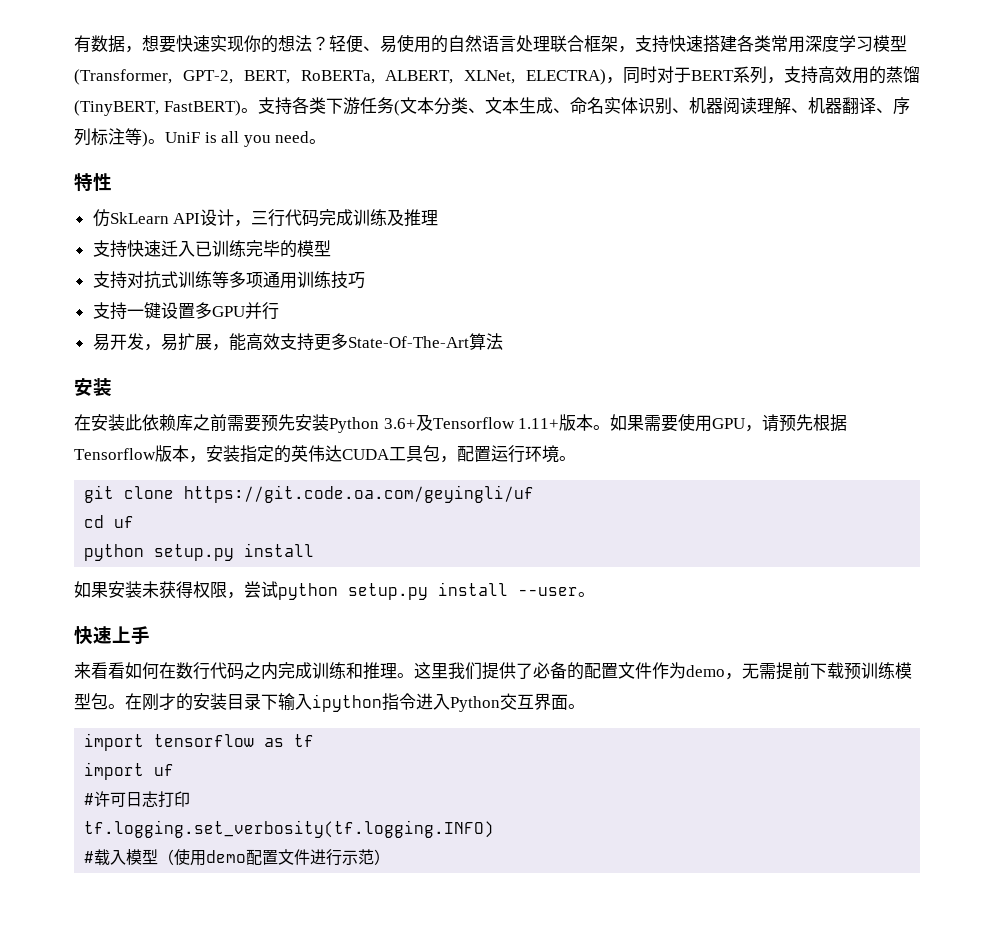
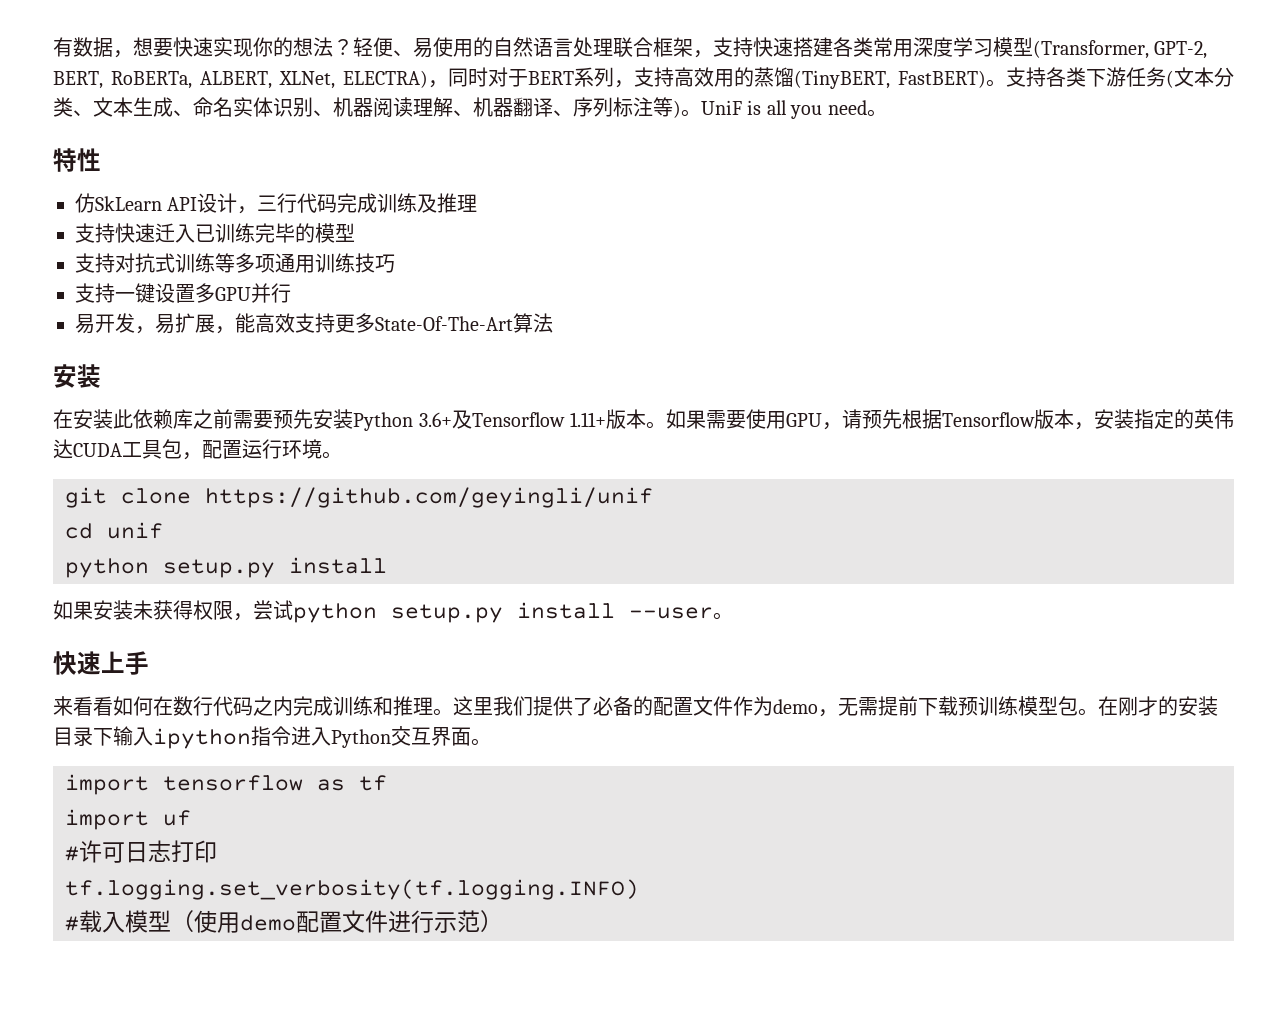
- git clone https://git.code.oa.com/geyingli/uf
+ git clone https://github.com/geyingli/unif
- cd uf
+ cd unif

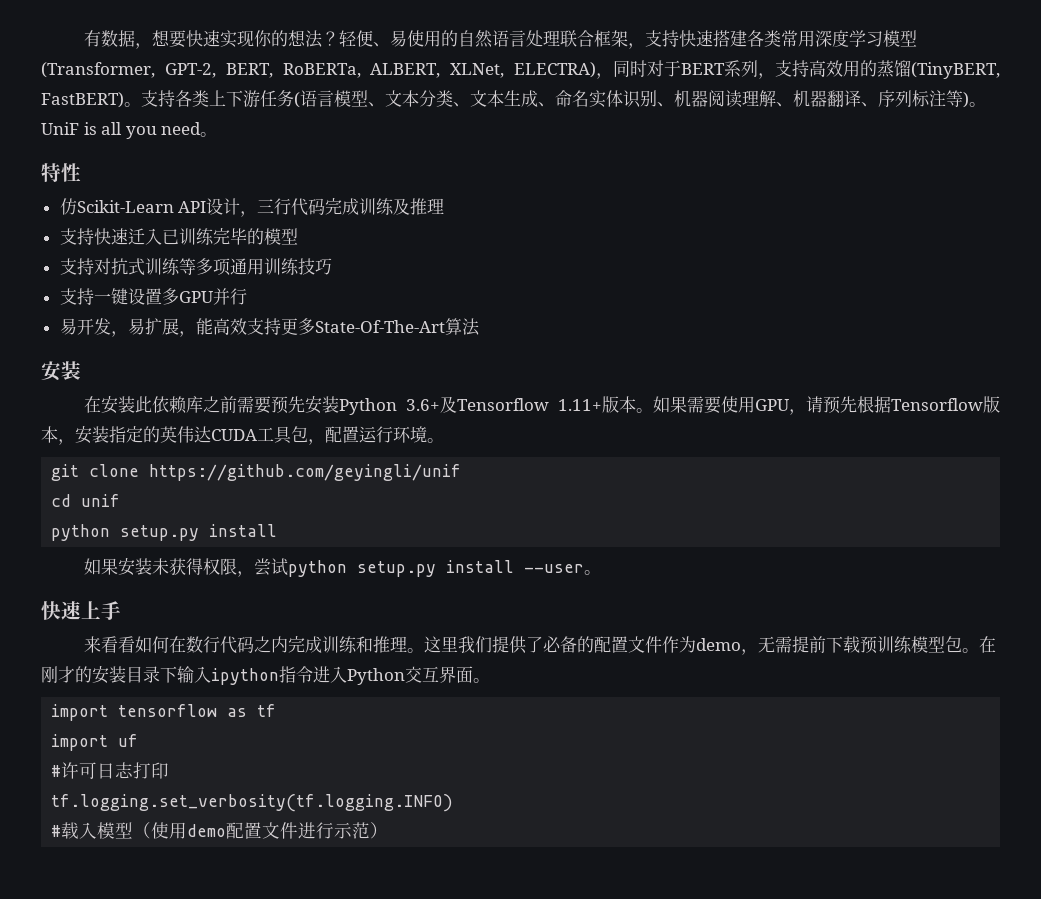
- 支持各类下游任务(文本分类、文本生成、命名实体识别、机器阅读理解、机器翻译、序列标注等)。
+ 支持各类上下游任务(语言模型、文本分类、文本生成、命名实体识别、机器阅读理解、机器翻译、序列标注等)。
- 仿SkLearn API设计，三行代码完成训练及推理
+ 仿Scikit-Learn API设计，三行代码完成训练及推理

